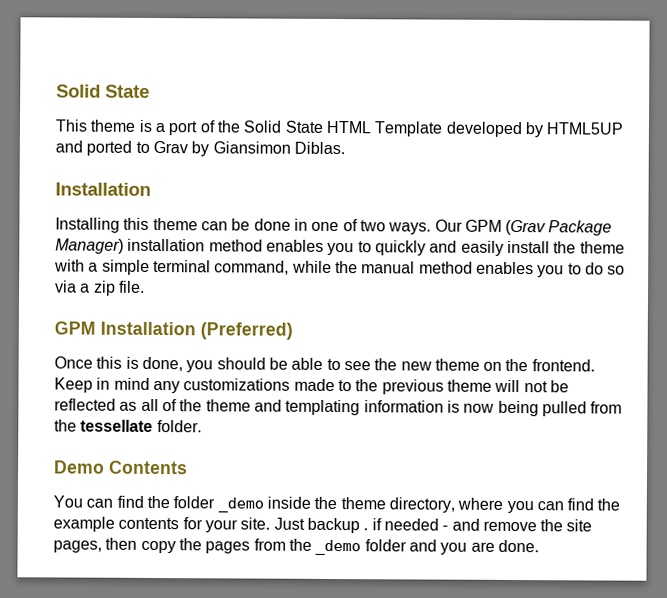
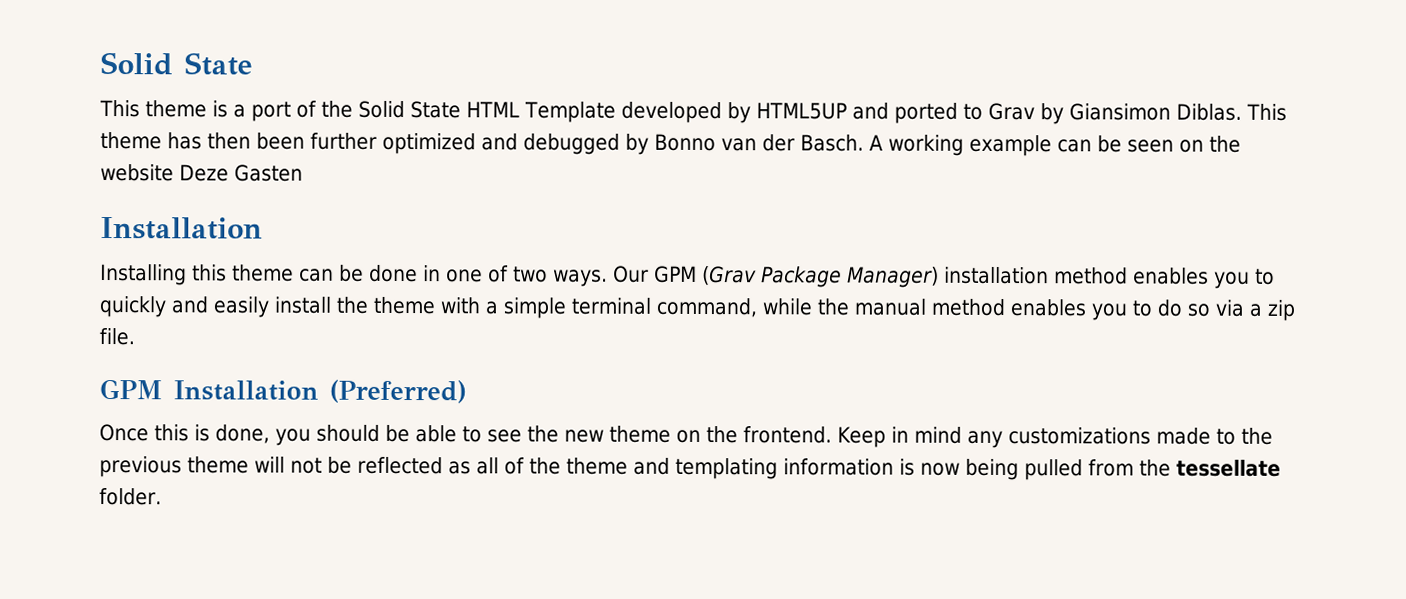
+ This theme has then been further optimized and debugged by Bonno van der Basch. A working example can be seen on the website Deze Gasten
- Demo Contents
- You can find the folder _demo inside the theme directory, where you can find the example contents for your site. Just backup . if needed - and remove the site pages, then copy the pages from the _demo folder and you are done.

